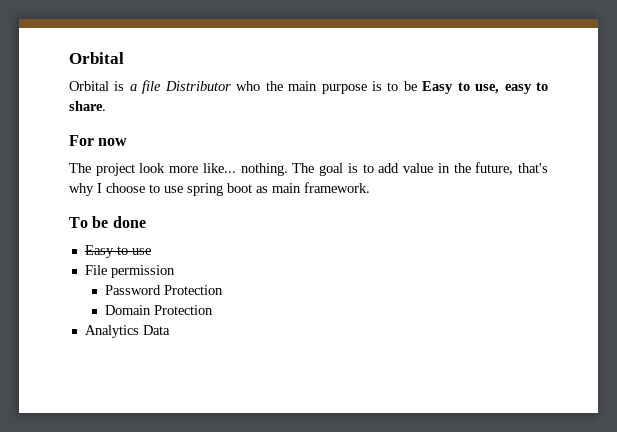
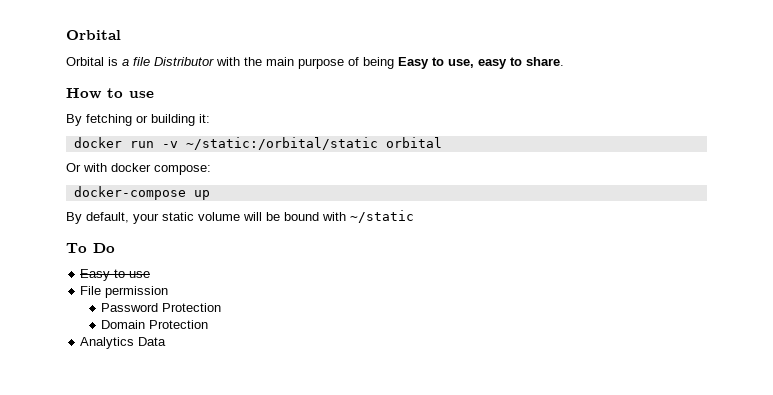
- Orbital is a file Distributor who the main purpose is to be Easy to use, easy to share.
+ Orbital is a file Distributor with the main purpose of being Easy to use, easy to share.
- For now
- The project look more like... nothing. The goal is to add value in the future, that's why I choose to use spring boot as main framework.
+ How to use
+ By fetching or building it:
+ docker run -v ~/static:/orbital/static orbital
+ Or with docker compose:
+ docker-compose up
+ By default, your static volume will be bound with ~/static
- To be done
+ To Do

